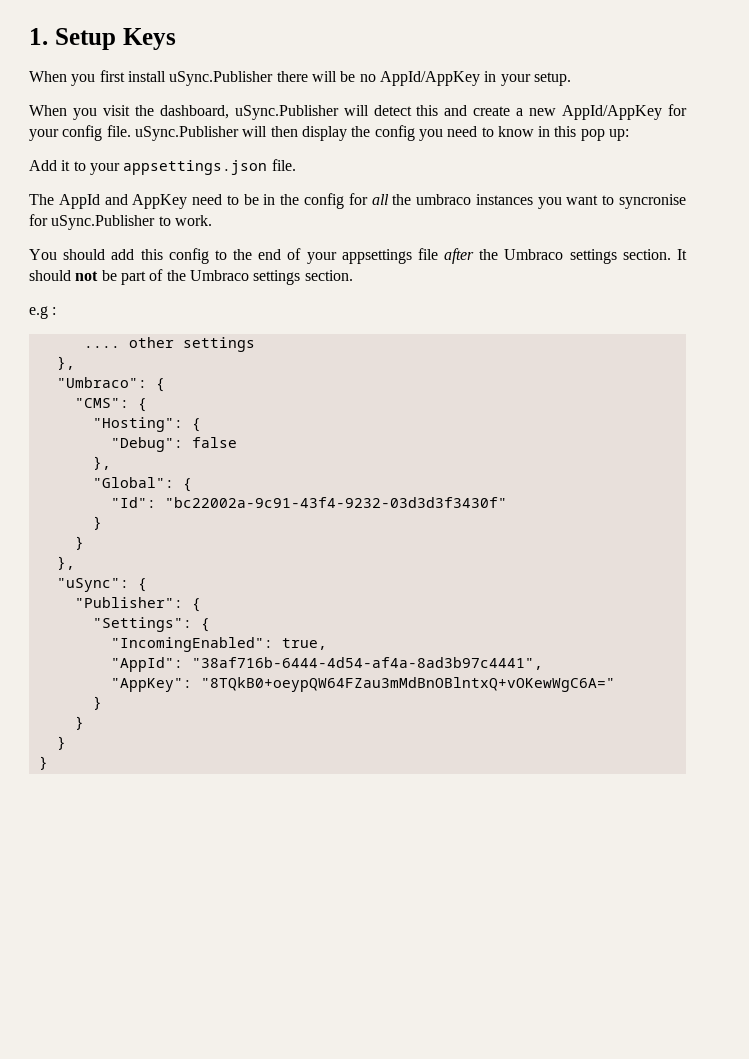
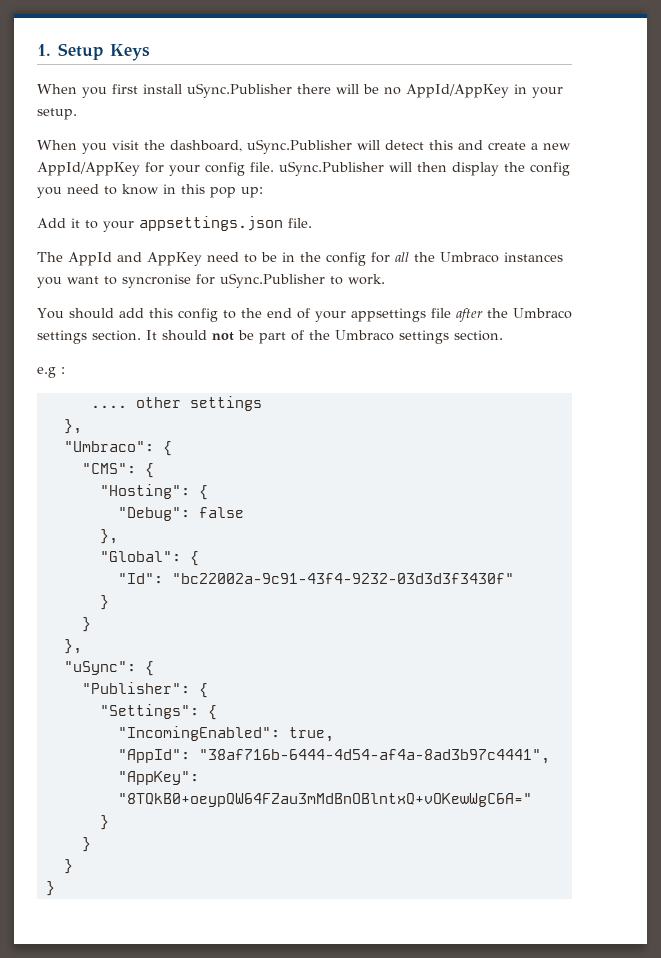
- The AppId and AppKey need to be in the config for all the umbraco instances you want to syncronise for uSync.Publisher to work.
+ The AppId and AppKey need to be in the config for all the Umbraco instances you want to syncronise for uSync.Publisher to work.

